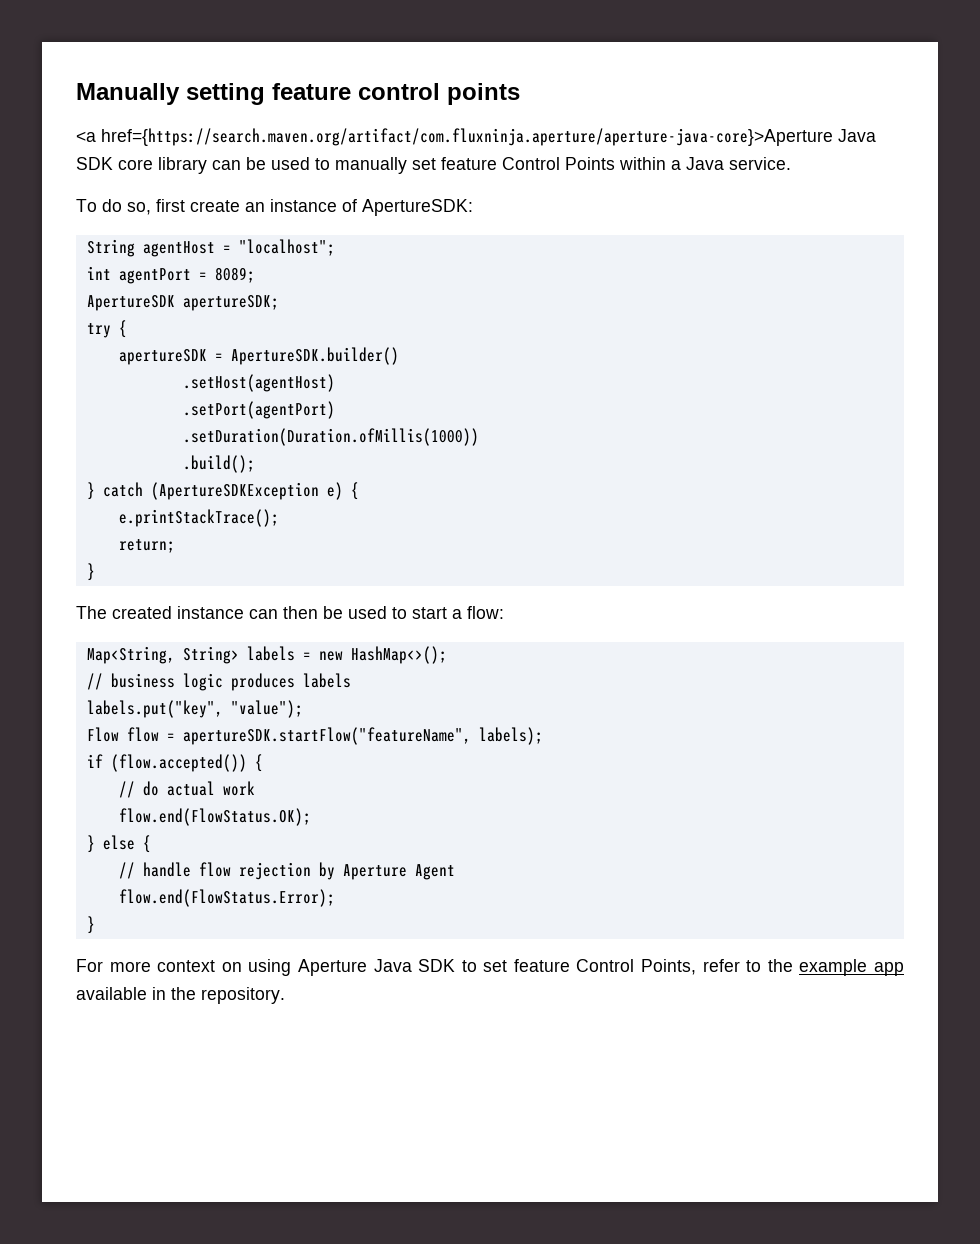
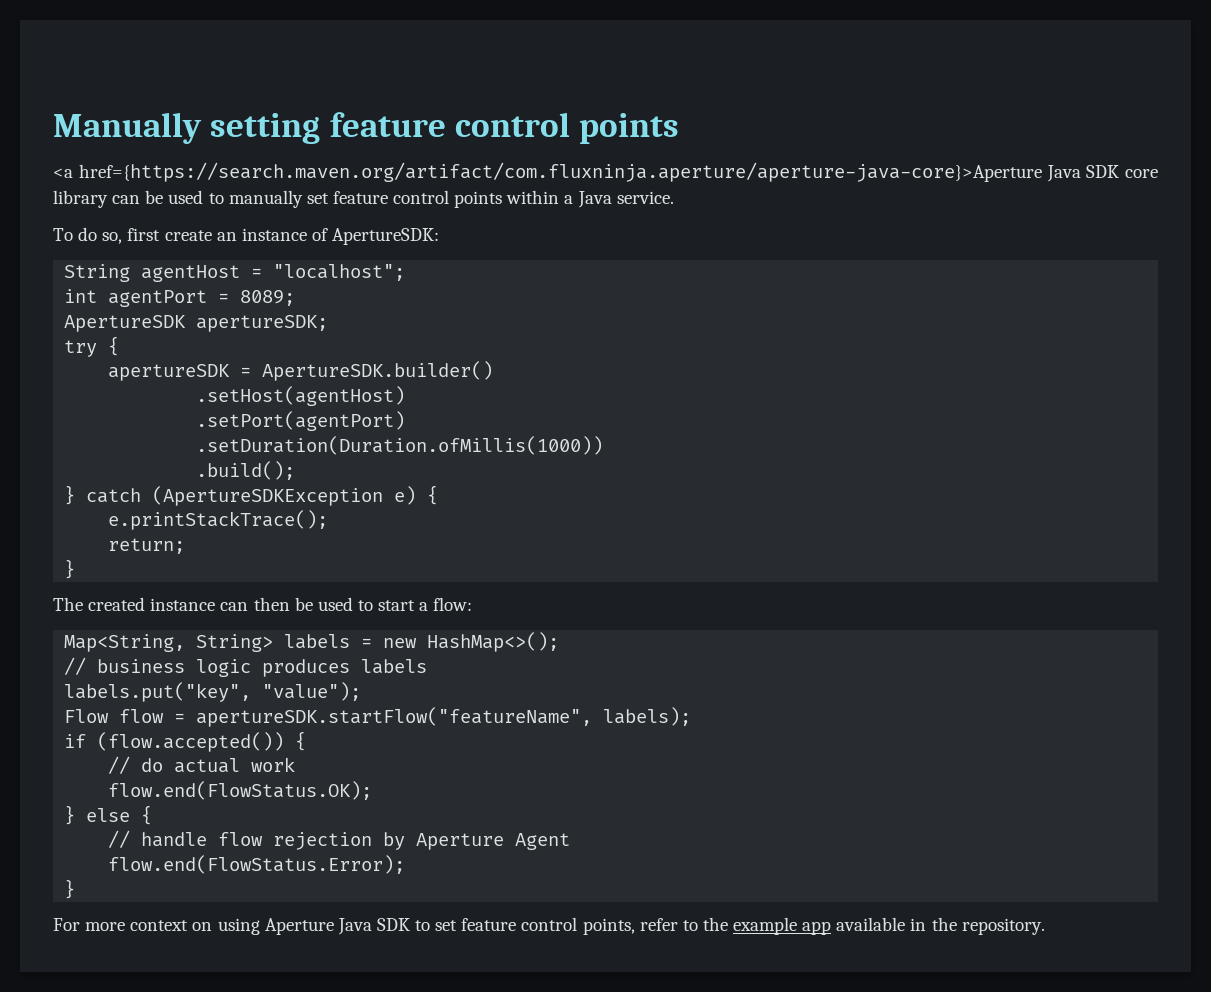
- <a href={https://search.maven.org/artifact/com.fluxninja.aperture/aperture-java-core}>Aperture Java SDK core library can be used to manually set feature Control Points within a Java service.
+ <a href={https://search.maven.org/artifact/com.fluxninja.aperture/aperture-java-core}>Aperture Java SDK core library can be used to manually set feature control points within a Java service.
- For more context on using Aperture Java SDK to set feature Control Points, refer to the example app available in the repository.
+ For more context on using Aperture Java SDK to set feature control points, refer to the example app available in the repository.

